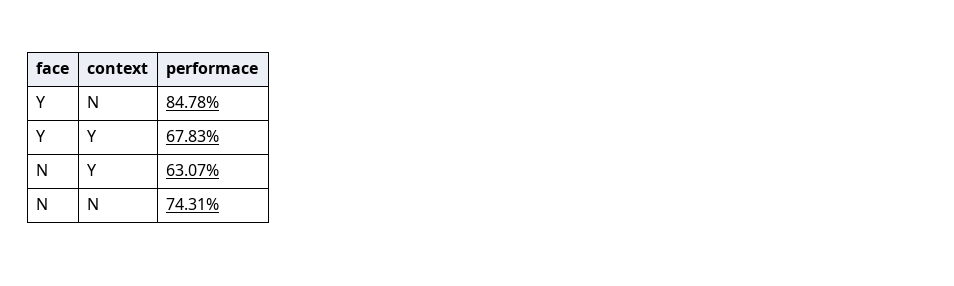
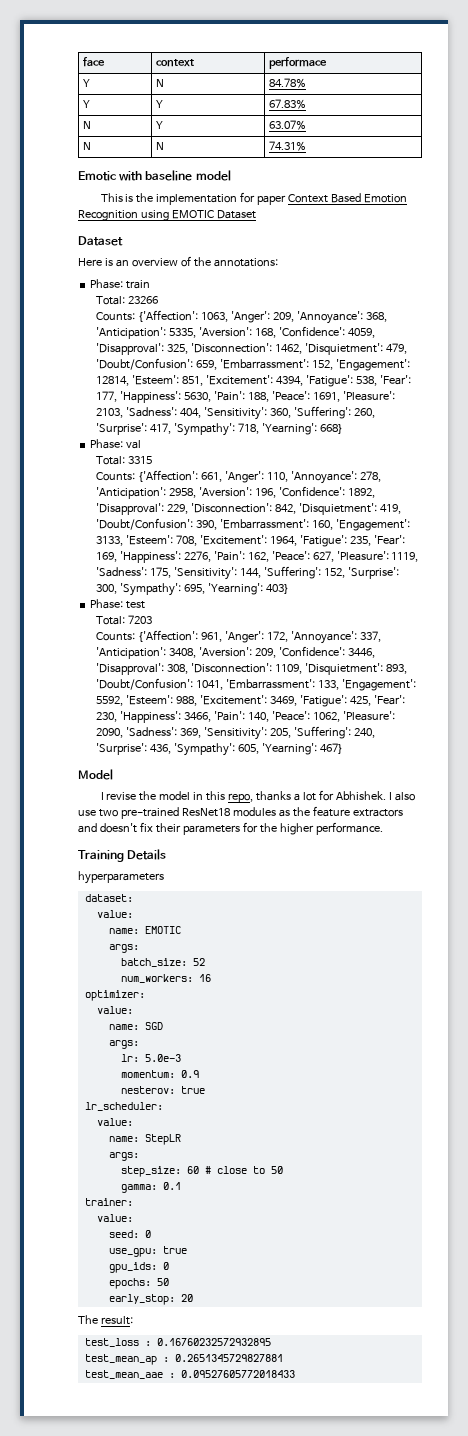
+ Emotic with baseline model
+ This is the implementation for paper Context Based Emotion Recognition using EMOTIC Dataset
+ Dataset
+ Here is an overview of the annotations:
+ Phase: train
+ Total: 23266
+ Counts: {'Affection': 1063, 'Anger': 209, 'Annoyance': 368, 'Anticipation': 5335, 'Aversion': 168, 'Confidence': 4059, 'Disapproval': 325, 'Disconnection': 1462, 'Disquietment': 479, 'Doubt/Confusion': 659, 'Embarrassment': 152, 'Engagement': 12814, 'Esteem': 851, 'Excitement': 4394, 'Fatigue': 538, 'Fear': 177, 'Happiness': 5630, 'Pain': 188, 'Peace': 1691, 'Pleasure': 2103, 'Sadness': 404, 'Sensitivity': 360, 'Suffering': 260, 'Surprise': 417, 'Sympathy': 718, 'Yearning': 668}
+ Phase: val
+ Total: 3315
+ Counts: {'Affection': 661, 'Anger': 110, 'Annoyance': 278, 'Anticipation': 2958, 'Aversion': 196, 'Confidence': 1892, 'Disapproval': 229, 'Disconnection': 842, 'Disquietment': 419, 'Doubt/Confusion': 390, 'Embarrassment': 160, 'Engagement': 3133, 'Esteem': 708, 'Excitement': 1964, 'Fatigue': 235, 'Fear': 169, 'Happiness': 2276, 'Pain': 162, 'Peace': 627, 'Pleasure': 1119, 'Sadness': 175, 'Sensitivity': 144, 'Suffering': 152, 'Surprise': 300, 'Sympathy': 695, 'Yearning': 403}
+ Phase: test
+ Total: 7203
+ Counts: {'Affection': 961, 'Anger': 172, 'Annoyance': 337, 'Anticipation': 3408, 'Aversion': 209, 'Confidence': 3446, 'Disapproval': 308, 'Disconnection': 1109, 'Disquietment': 893, 'Doubt/Confusion': 1041, 'Embarrassment': 133, 'Engagement': 5592, 'Esteem': 988, 'Excitement': 3469, 'Fatigue': 425, 'Fear': 230, 'Happiness': 3466, 'Pain': 140, 'Peace': 1062, 'Pleasure': 2090, 'Sadness': 369, 'Sensitivity': 205, 'Suffering': 240, 'Surprise': 436, 'Sympathy': 605, 'Yearning': 467}
+ Model
+ I revise the model in this repo, thanks a lot for Abhishek. I also use two pre-trained ResNet18 modules as the feature extractors and doesn't fix their parameters for the higher performance.
+ Training Details
+ hyperparameters
+ dataset:
+ value:
+ name: EMOTIC
+ args:
+ batch_size: 52
+ num_workers: 16
+ optimizer:
+ value:
+ name: SGD
+ args:
+ lr: 5.0e-3
+ momentum: 0.9
+ nesterov: true
+ lr_scheduler:
+ value:
+ name: StepLR
+ args:
+ step_size: 60 # close to 50
+ gamma: 0.1
+ trainer:
+ value:
+ seed: 0
+ use_gpu: true
+ gpu_ids: 0
+ epochs: 50
+ early_stop: 20
+ The result:
+ test_loss : 0.16760232572932895
+ test_mean_ap : 0.2651345729827881
+ test_mean_aae : 0.09527605772018433

